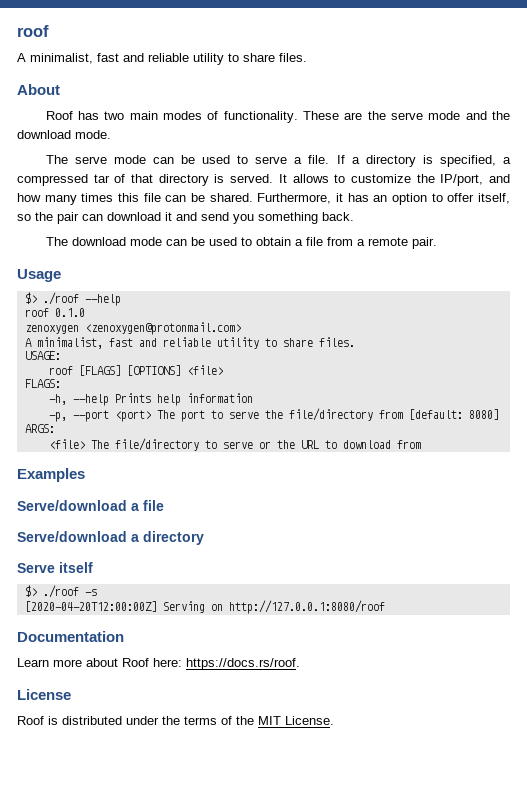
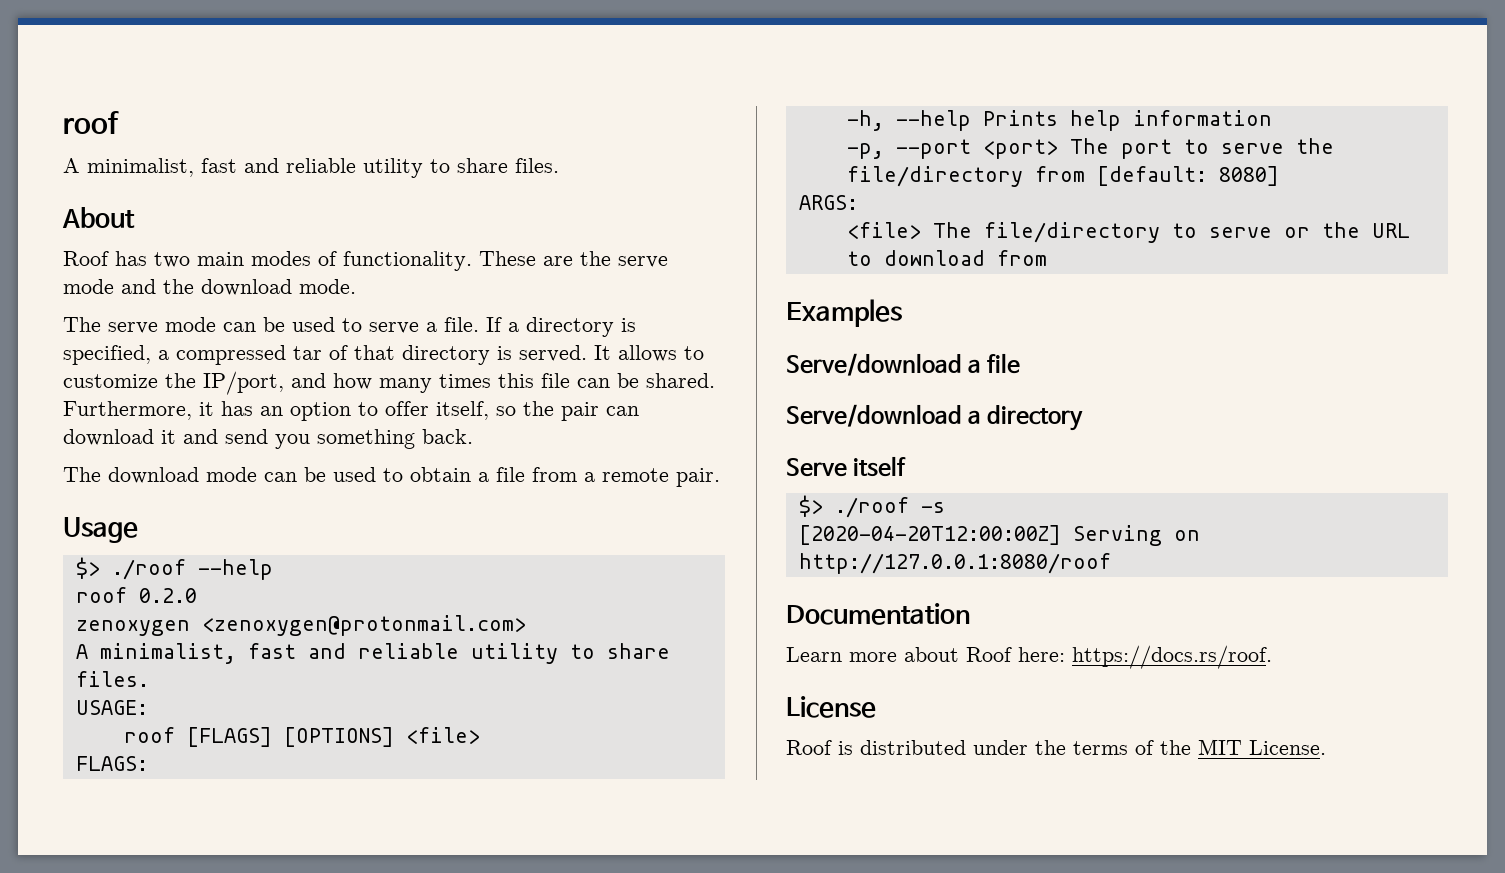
- roof 0.1.0
+ roof 0.2.0

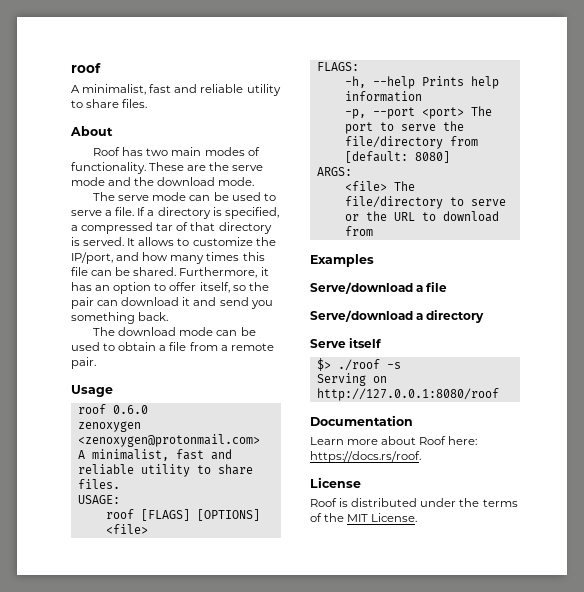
- $> ./roof --help
- roof 0.2.0
+ roof 0.6.0
- [2020-04-20T12:00:00Z] Serving on http://127.0.0.1:8080/roof
+ Serving on http://127.0.0.1:8080/roof

